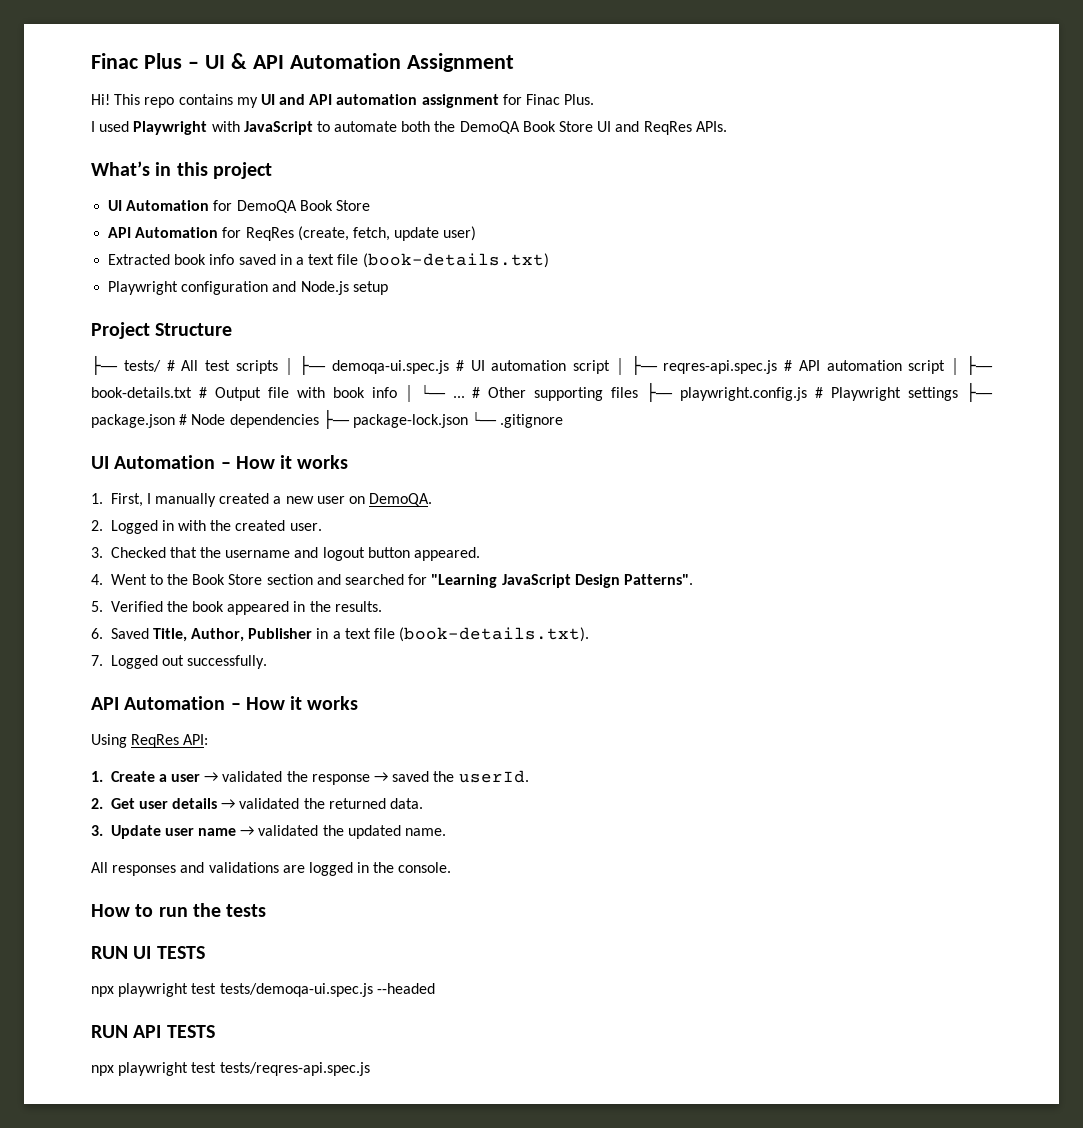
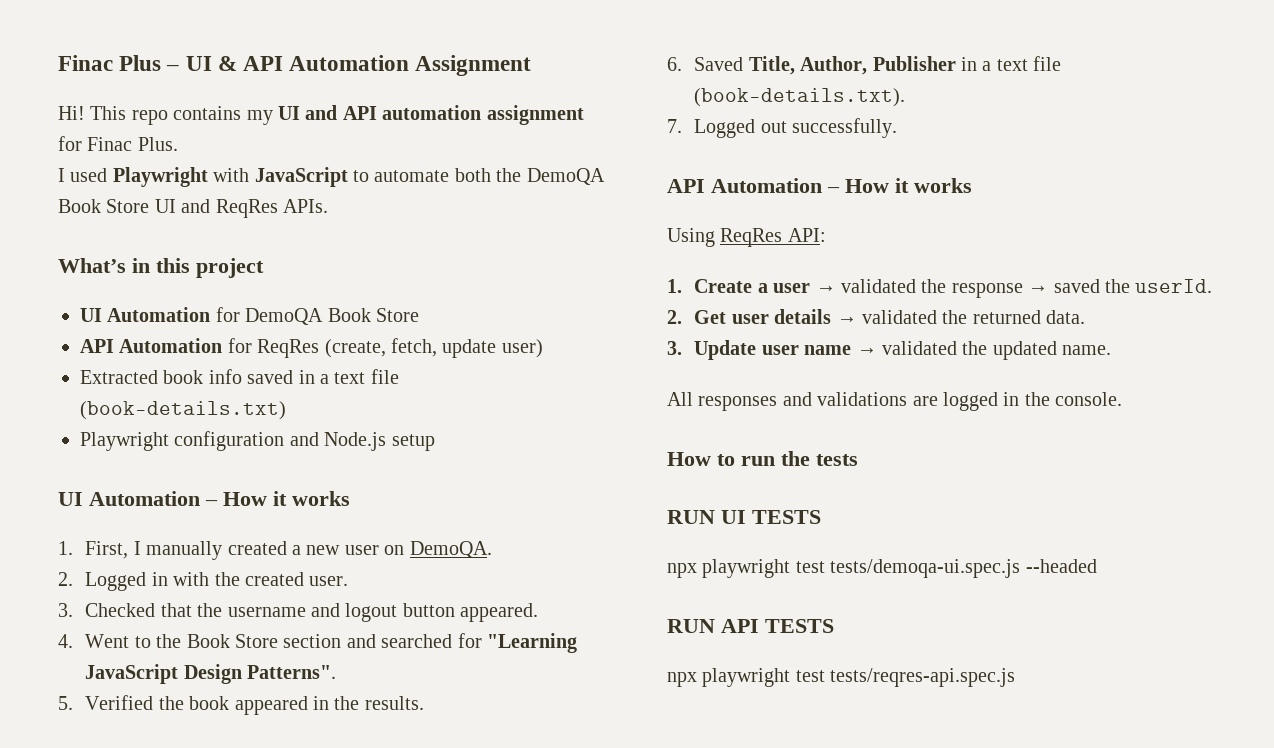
- Project Structure
- ├── tests/ # All test scripts │ ├── demoqa-ui.spec.js # UI automation script │ ├── reqres-api.spec.js # API automation script │ ├── book-details.txt # Output file with book info │ └── ... # Other supporting files ├── playwright.config.js # Playwright settings ├── package.json # Node dependencies ├── package-lock.json └── .gitignore

